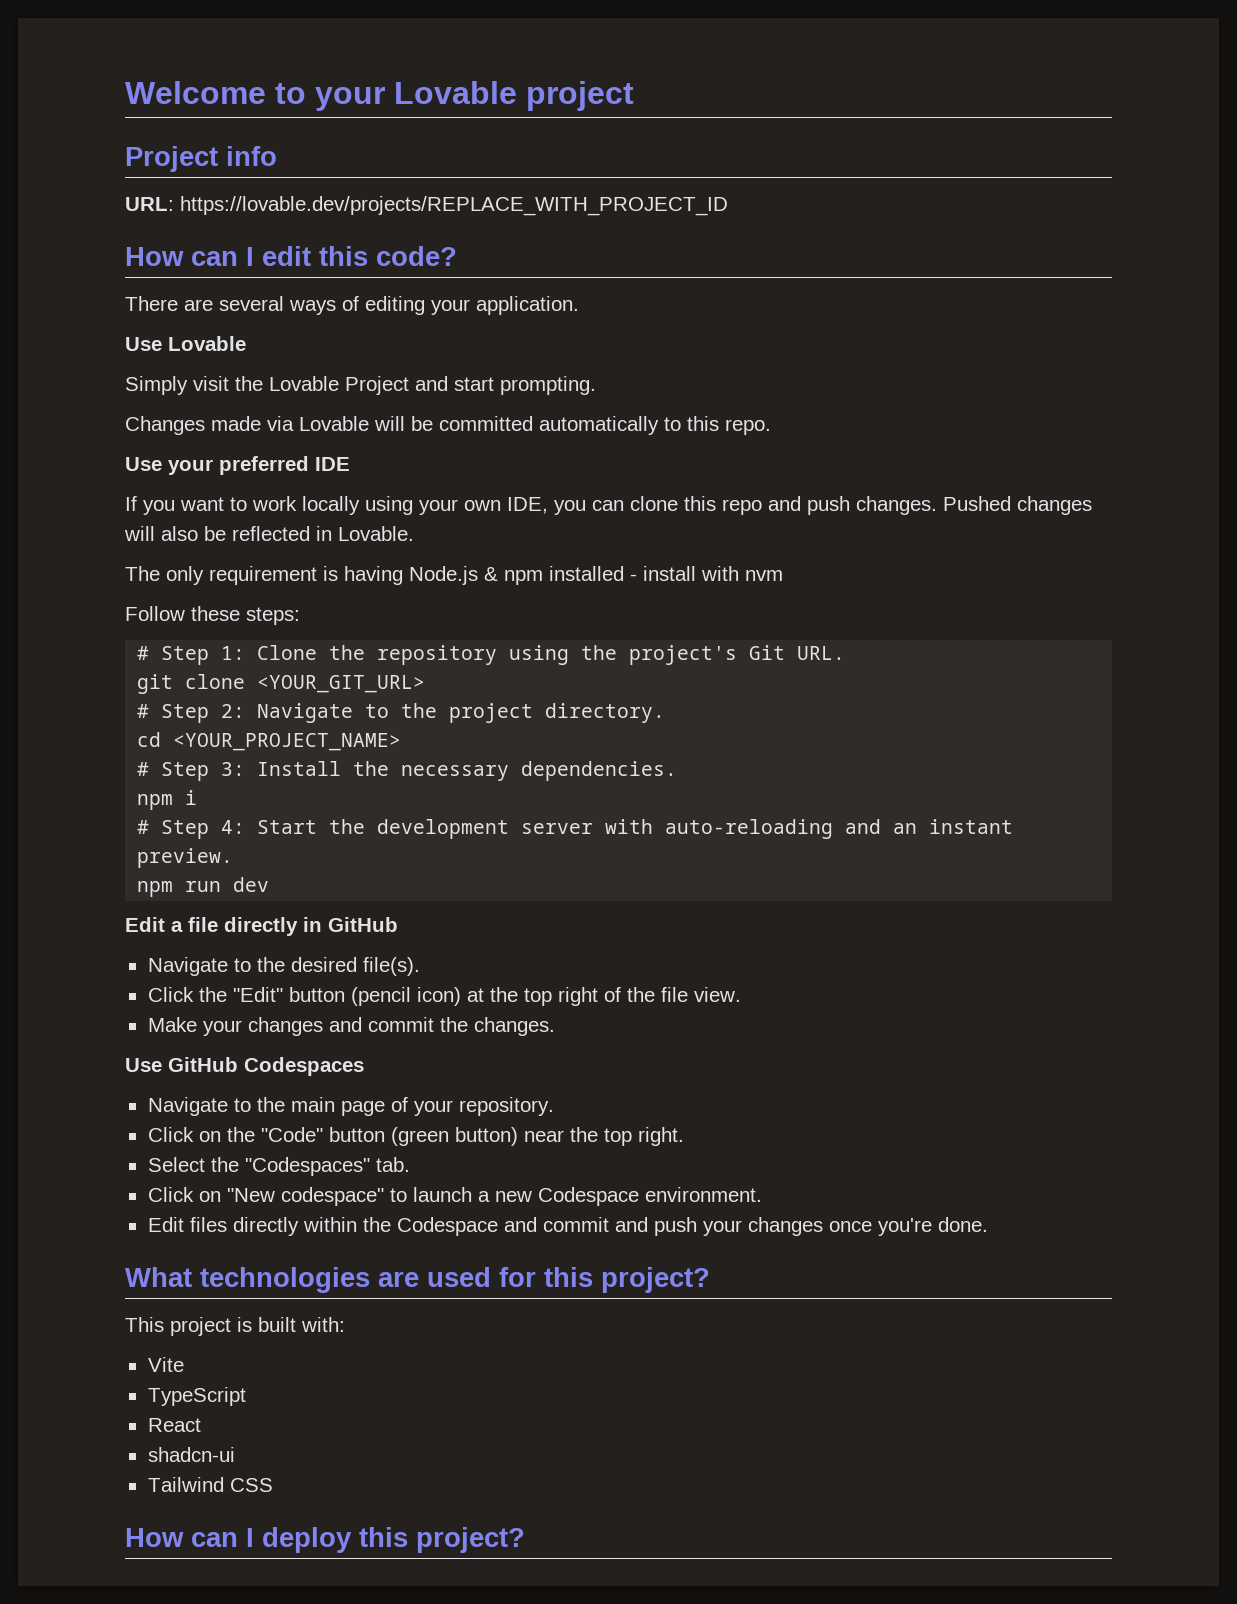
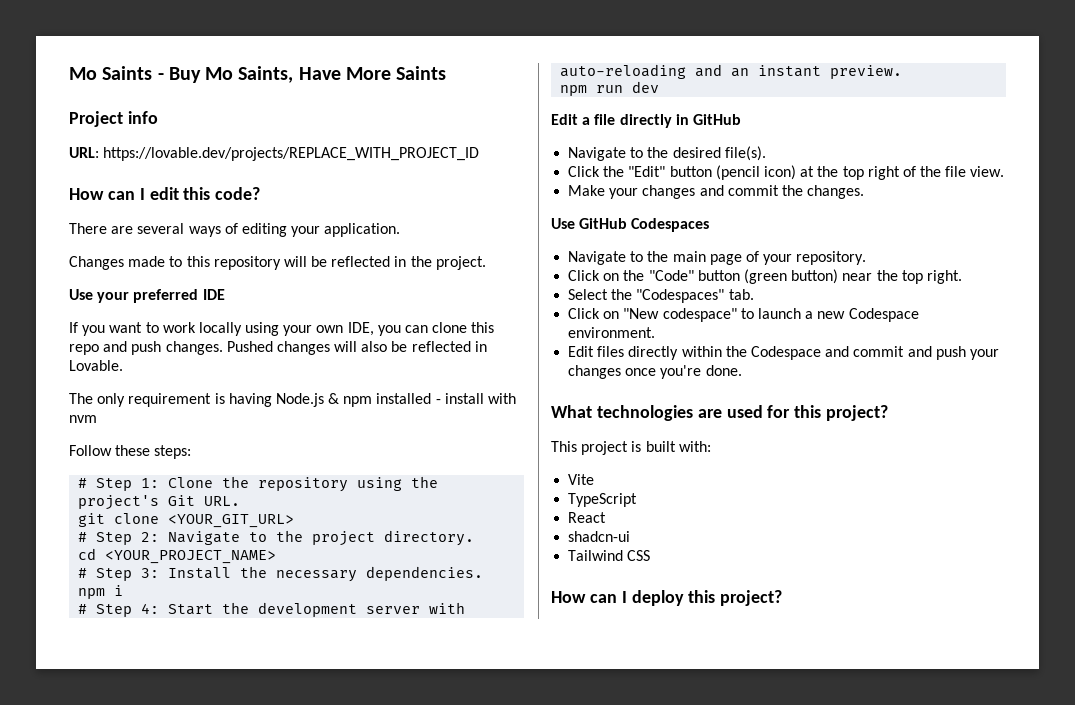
- Welcome to your Lovable project
+ Mo Saints - Buy Mo Saints, Have More Saints
- Use Lovable
- Simply visit the Lovable Project and start prompting.
- Changes made via Lovable will be committed automatically to this repo.
+ Changes made to this repository will be reflected in the project.

